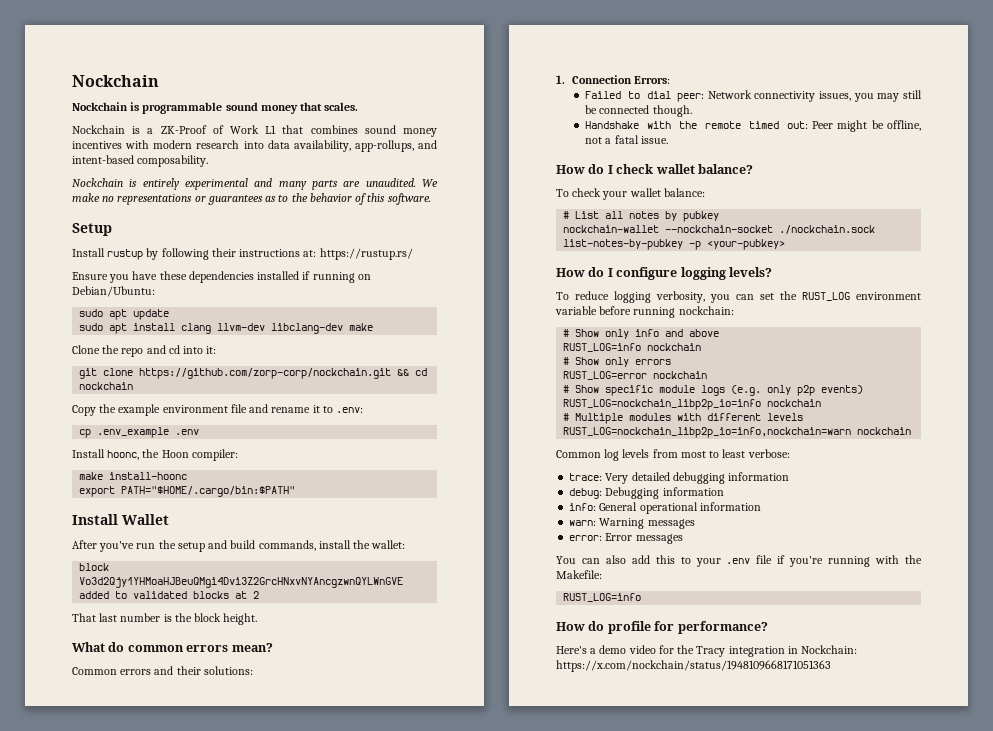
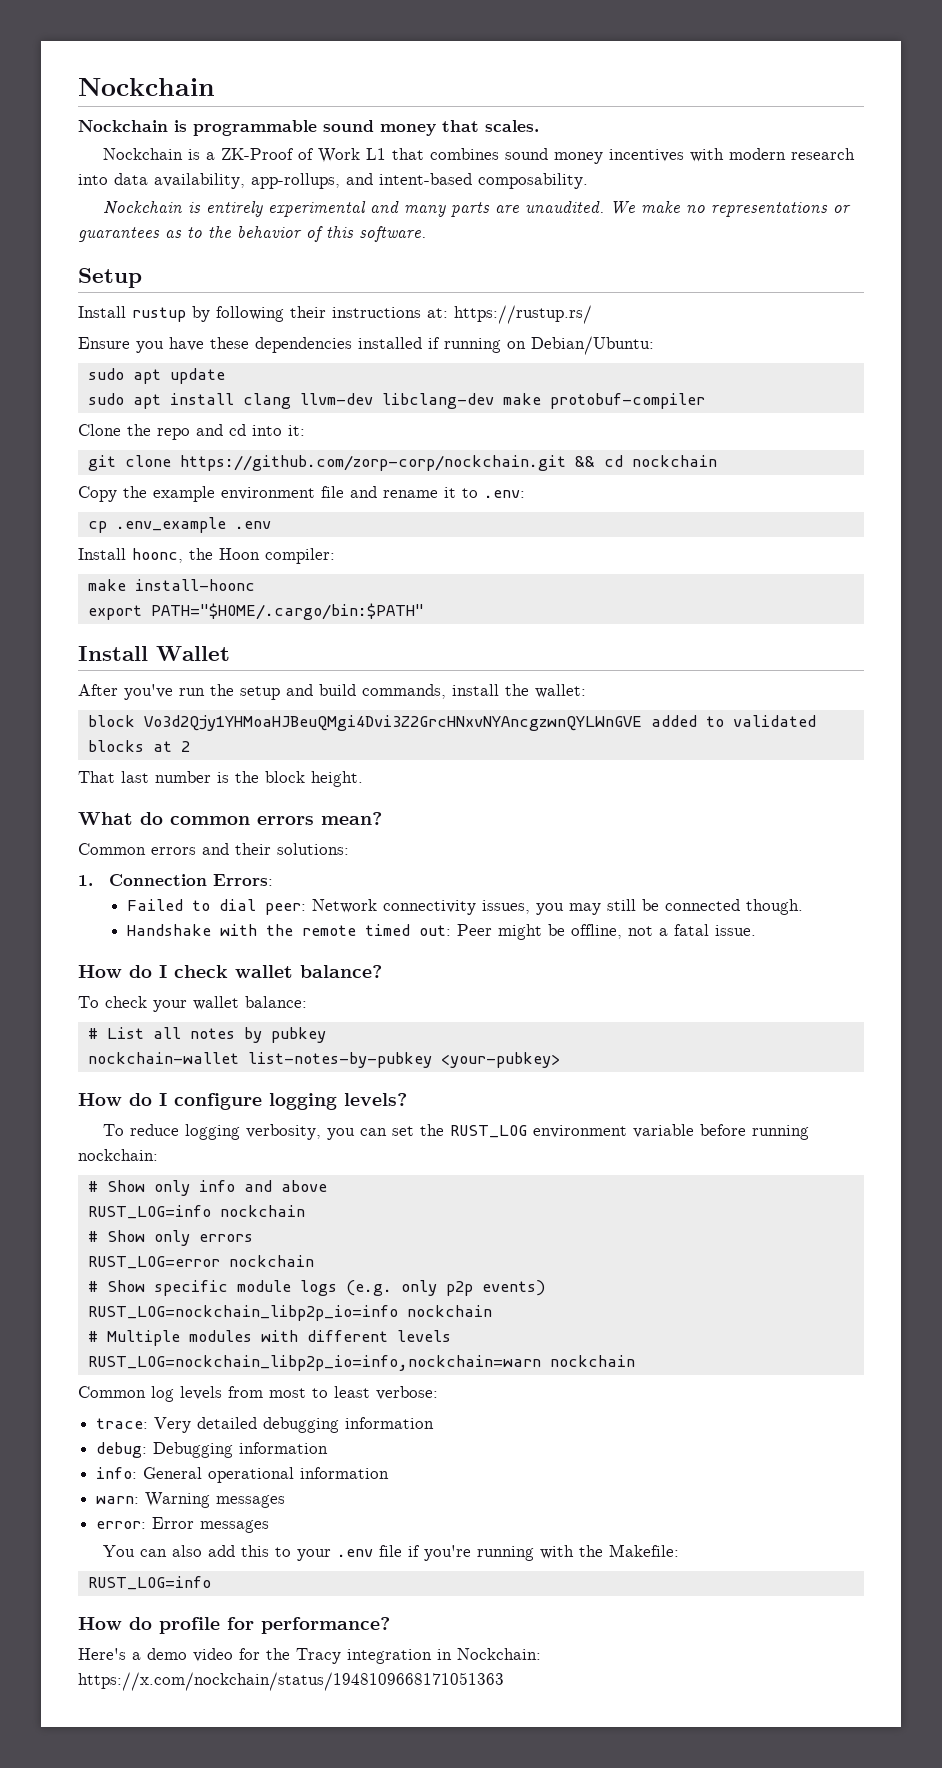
- sudo apt install clang llvm-dev libclang-dev make
+ sudo apt install clang llvm-dev libclang-dev make protobuf-compiler
- nockchain-wallet --nockchain-socket ./nockchain.sock list-notes-by-pubkey -p <your-pubkey>
+ nockchain-wallet list-notes-by-pubkey <your-pubkey>

